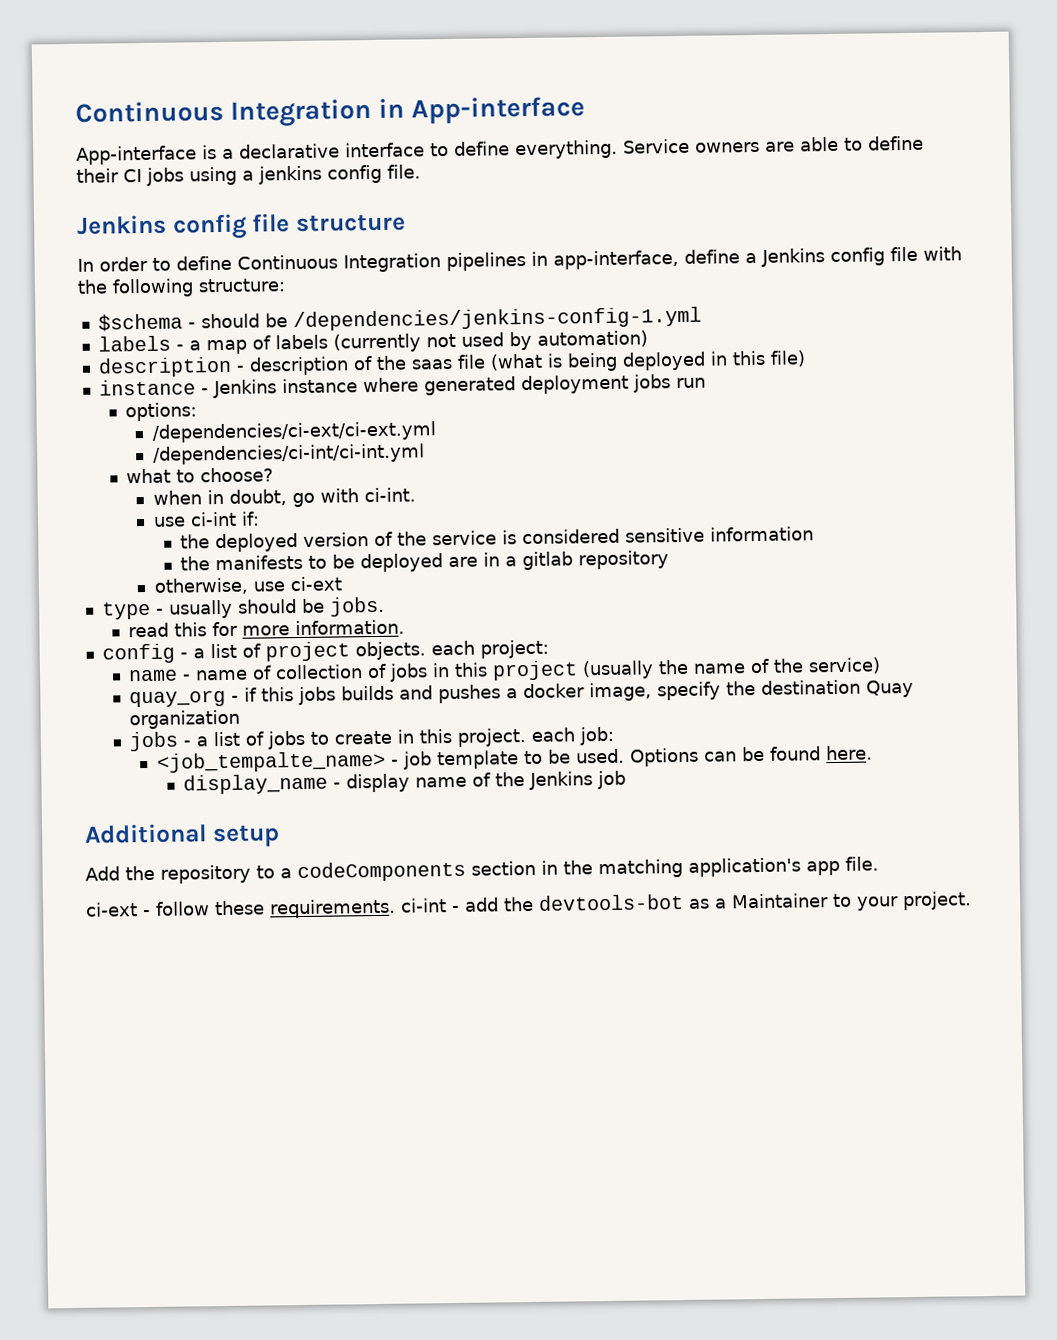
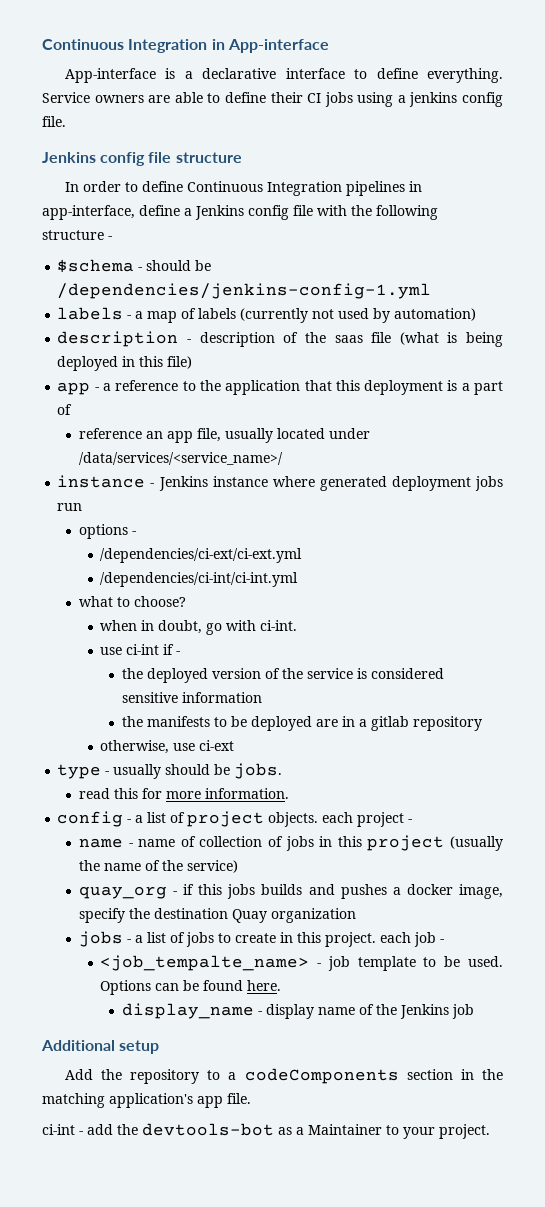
- In order to define Continuous Integration pipelines in app-interface, define a Jenkins config file with the following structure:
+ In order to define Continuous Integration pipelines in app-interface, define a Jenkins config file with the following structure -
+ app - a reference to the application that this deployment is a part of
+ reference an app file, usually located under /data/services/<service_name>/
- options:
+ options -
- use ci-int if:
+ use ci-int if -
- config - a list of project objects. each project:
+ config - a list of project objects. each project -
- jobs - a list of jobs to create in this project. each job:
+ jobs - a list of jobs to create in this project. each job -
- ci-ext - follow these requirements. ci-int - add the devtools-bot as a Maintainer to your project.
+ ci-int - add the devtools-bot as a Maintainer to your project.

